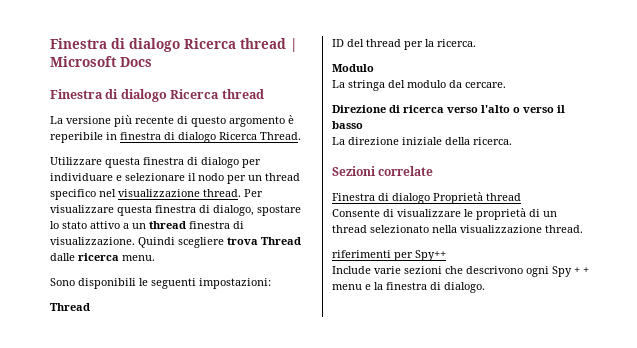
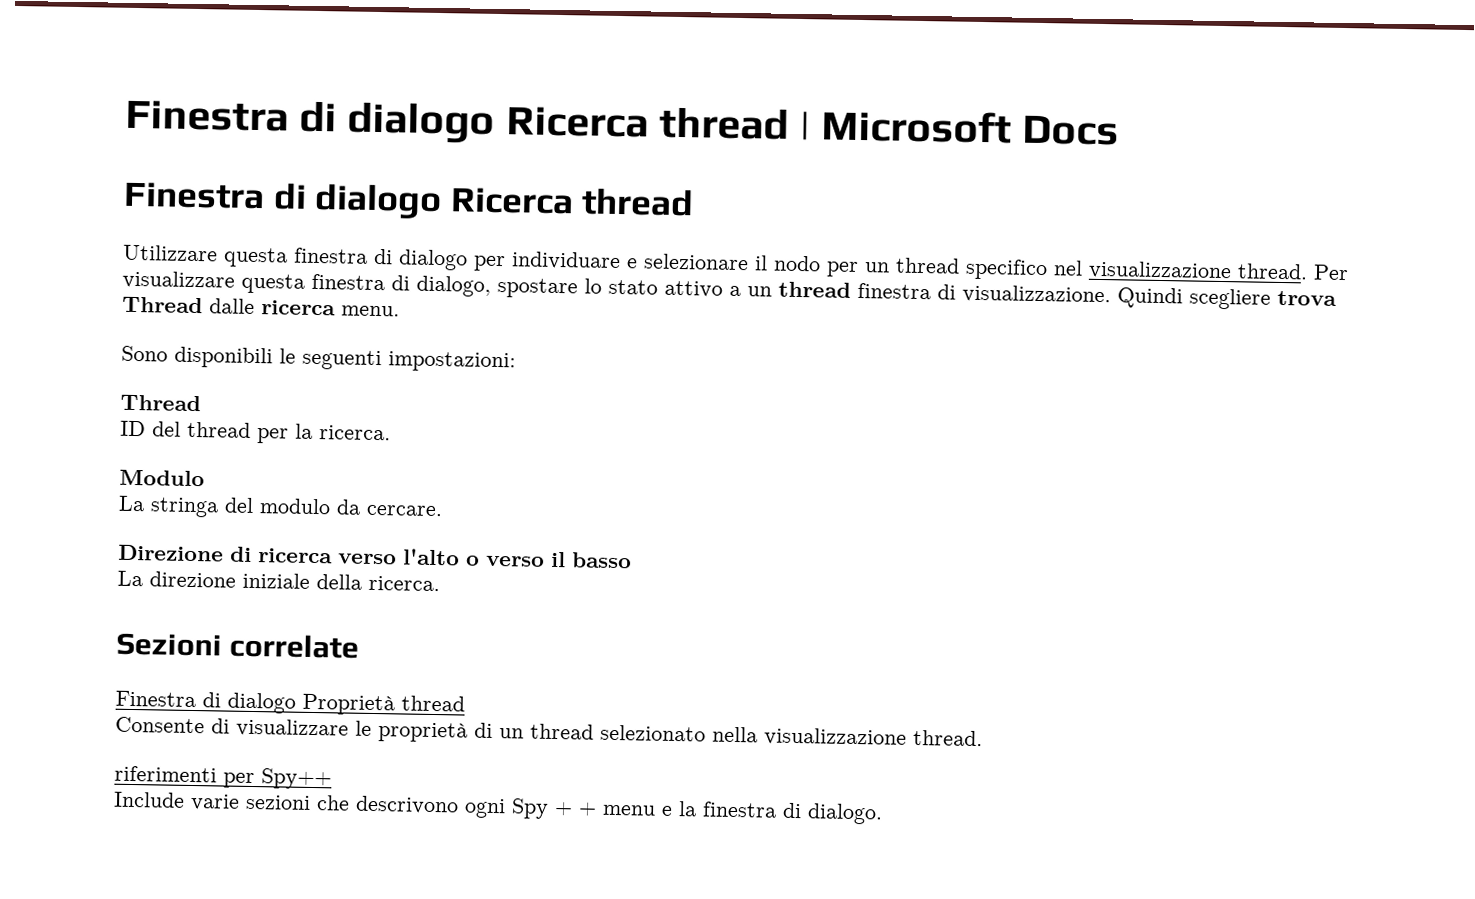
- La versione più recente di questo argomento è reperibile in finestra di dialogo Ricerca Thread.

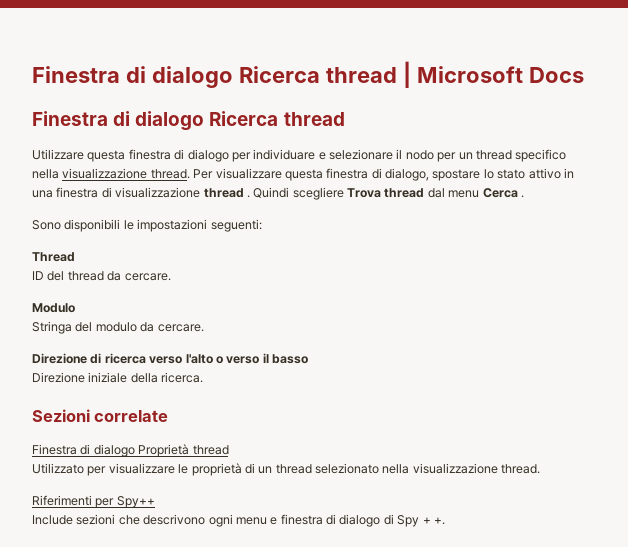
- Utilizzare questa finestra di dialogo per individuare e selezionare il nodo per un thread specifico nel visualizzazione thread.
+ Utilizzare questa finestra di dialogo per individuare e selezionare il nodo per un thread specifico nella visualizzazione thread.
- Per visualizzare questa finestra di dialogo, spostare lo stato attivo a un thread finestra di visualizzazione. Quindi scegliere trova Thread dalle ricerca menu.
+ Per visualizzare questa finestra di dialogo, spostare lo stato attivo in una finestra di visualizzazione thread . Quindi scegliere Trova thread dal menu Cerca .
- Sono disponibili le seguenti impostazioni:
+ Sono disponibili le impostazioni seguenti:
- ID del thread per la ricerca.
+ ID del thread da cercare.
- La stringa del modulo da cercare.
+ Stringa del modulo da cercare.
- La direzione iniziale della ricerca.
+ Direzione iniziale della ricerca.
- Consente di visualizzare le proprietà di un thread selezionato nella visualizzazione thread.
+ Utilizzato per visualizzare le proprietà di un thread selezionato nella visualizzazione thread.
- riferimenti per Spy++
+ Riferimenti per Spy++
- Include varie sezioni che descrivono ogni Spy + + menu e la finestra di dialogo.
+ Include sezioni che descrivono ogni menu e finestra di dialogo di Spy + +.

